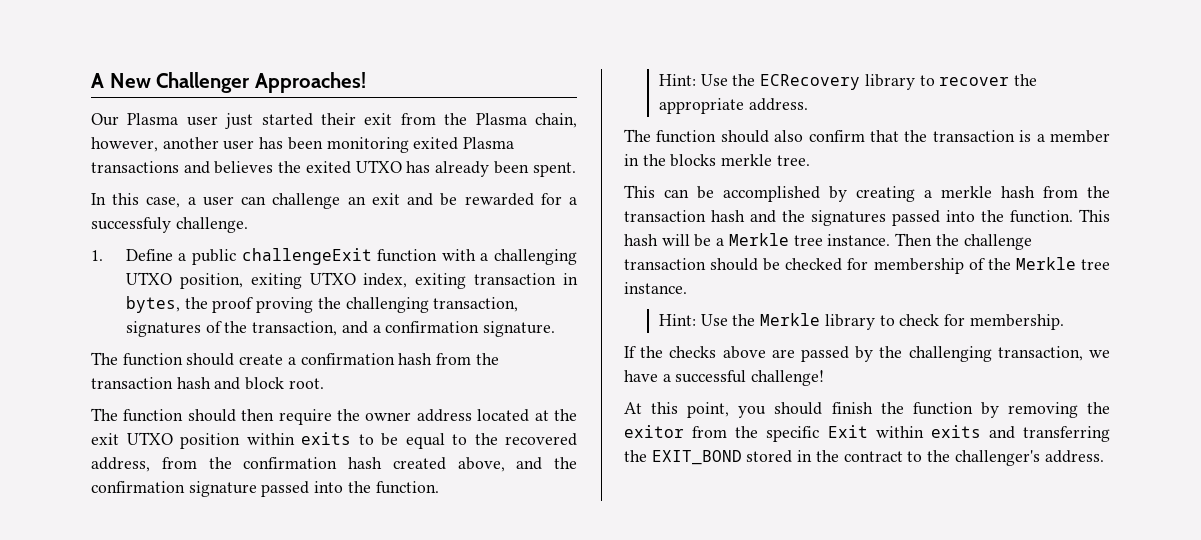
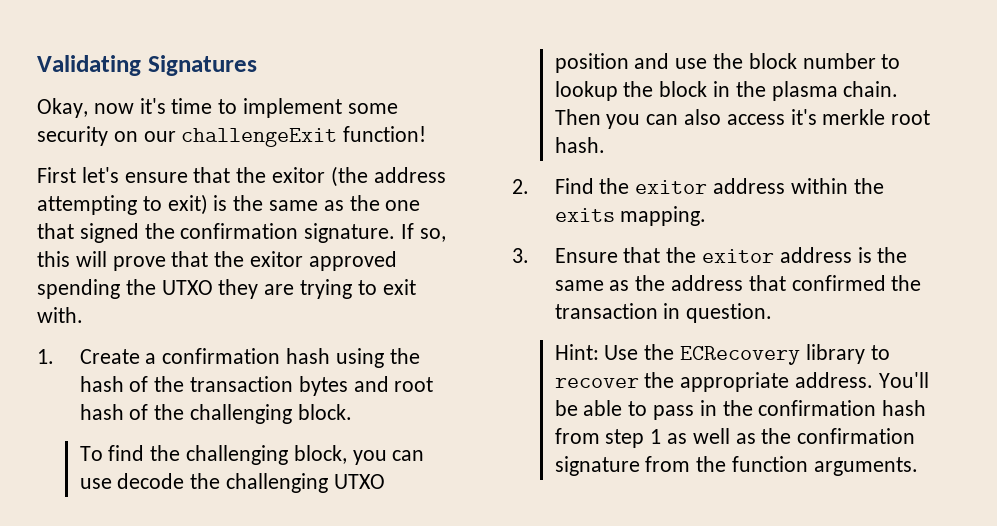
- A New Challenger Approaches!
- Our Plasma user just started their exit from the Plasma chain, however, another user has been monitoring exited Plasma transactions and believes the exited UTXO has already been spent.
- In this case, a user can challenge an exit and be rewarded for a successfuly challenge.
- 1. Define a public challengeExit function with a challenging UTXO position, exiting UTXO index, exiting transaction in bytes, the proof proving the challenging transaction, signatures of the transaction, and a confirmation signature.
- The function should create a confirmation hash from the transaction hash and block root.
- The function should then require the owner address located at the exit UTXO position within exits to be equal to the recovered address, from the confirmation hash created above, and the confirmation signature passed into the function.
+ Validating Signatures
+ Okay, now it's time to implement some security on our challengeExit function!
+ First let's ensure that the exitor (the address attempting to exit) is the same as the one that signed the confirmation signature. If so, this will prove that the exitor approved spending the UTXO they are trying to exit with.
+ 1. Create a confirmation hash using the hash of the transaction bytes and root hash of the challenging block.
+ To find the challenging block, you can use decode the challenging UTXO position and use the block number to lookup the block in the plasma chain. Then you can also access it's merkle root hash.
+ 2. Find the exitor address within the exits mapping.
+ 3. Ensure that the exitor address is the same as the address that confirmed the transaction in question.
- Hint: Use the ECRecovery library to recover the appropriate address.
- The function should also confirm that the transaction is a member in the blocks merkle tree.
- This can be accomplished by creating a merkle hash from the transaction hash and the signatures passed into the function. This hash will be a Merkle tree instance. Then the challenge transaction should be checked for membership of the Merkle tree instance.
- Hint: Use the Merkle library to check for membership.
- If the checks above are passed by the challenging transaction, we have a successful challenge!
- At this point, you should finish the function by removing the exitor from the specific Exit within exits and transferring the EXIT_BOND stored in the contract to the challenger's address.
+ Hint: Use the ECRecovery library to recover the appropriate address. You'll be able to pass in the confirmation hash from step 1 as well as the confirmation signature from the function arguments.

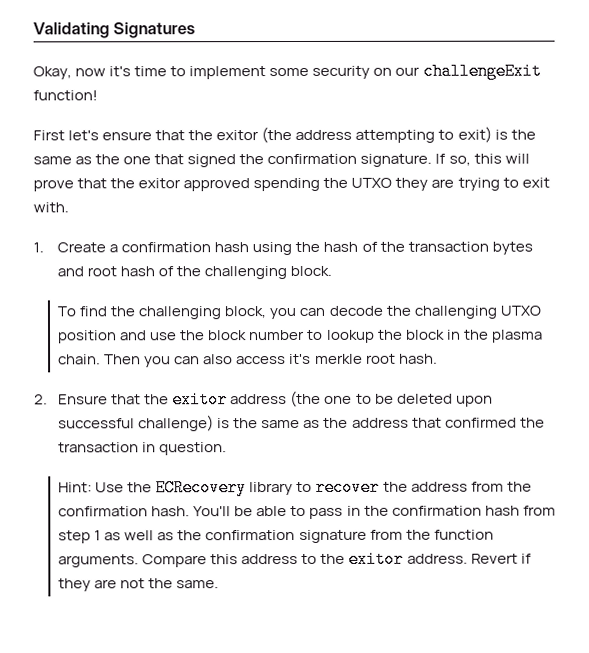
- To find the challenging block, you can use decode the challenging UTXO position and use the block number to lookup the block in the plasma chain.
+ To find the challenging block, you can decode the challenging UTXO position and use the block number to lookup the block in the plasma chain.
- 2. Find the exitor address within the exits mapping.
- 3. Ensure that the exitor address is the same as the address that confirmed the transaction in question.
+ 2. Ensure that the exitor address (the one to be deleted upon successful challenge) is the same as the address that confirmed the transaction in question.
- Hint: Use the ECRecovery library to recover the appropriate address.
+ Hint: Use the ECRecovery library to recover the address from the confirmation hash.
+ Compare this address to the exitor address. Revert if they are not the same.

